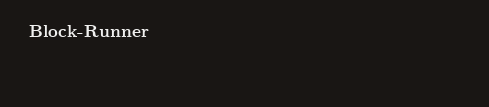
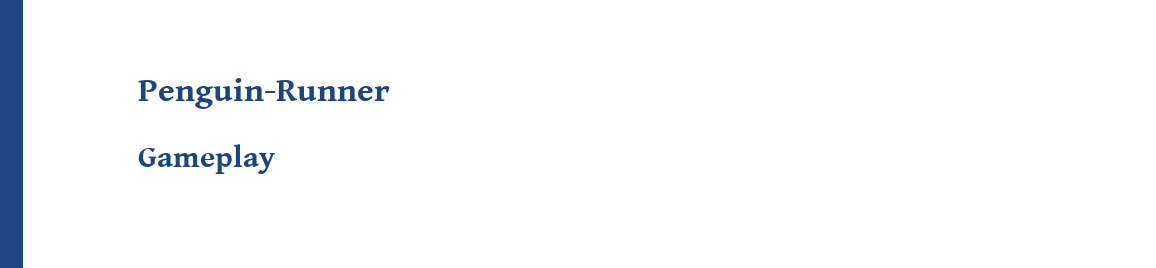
- Block-Runner
+ Penguin-Runner
+ Gameplay

